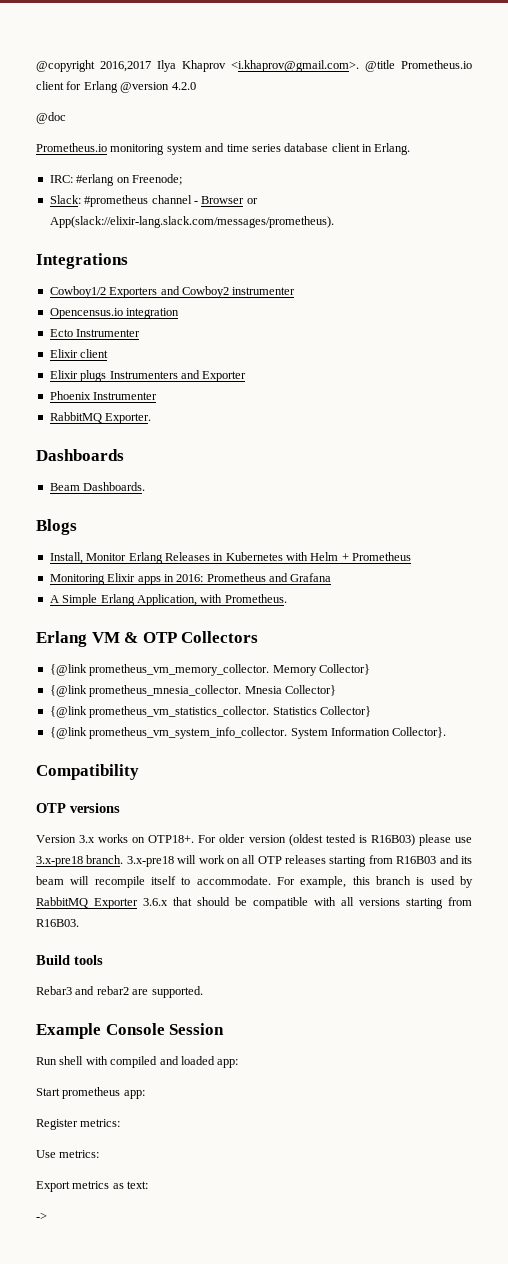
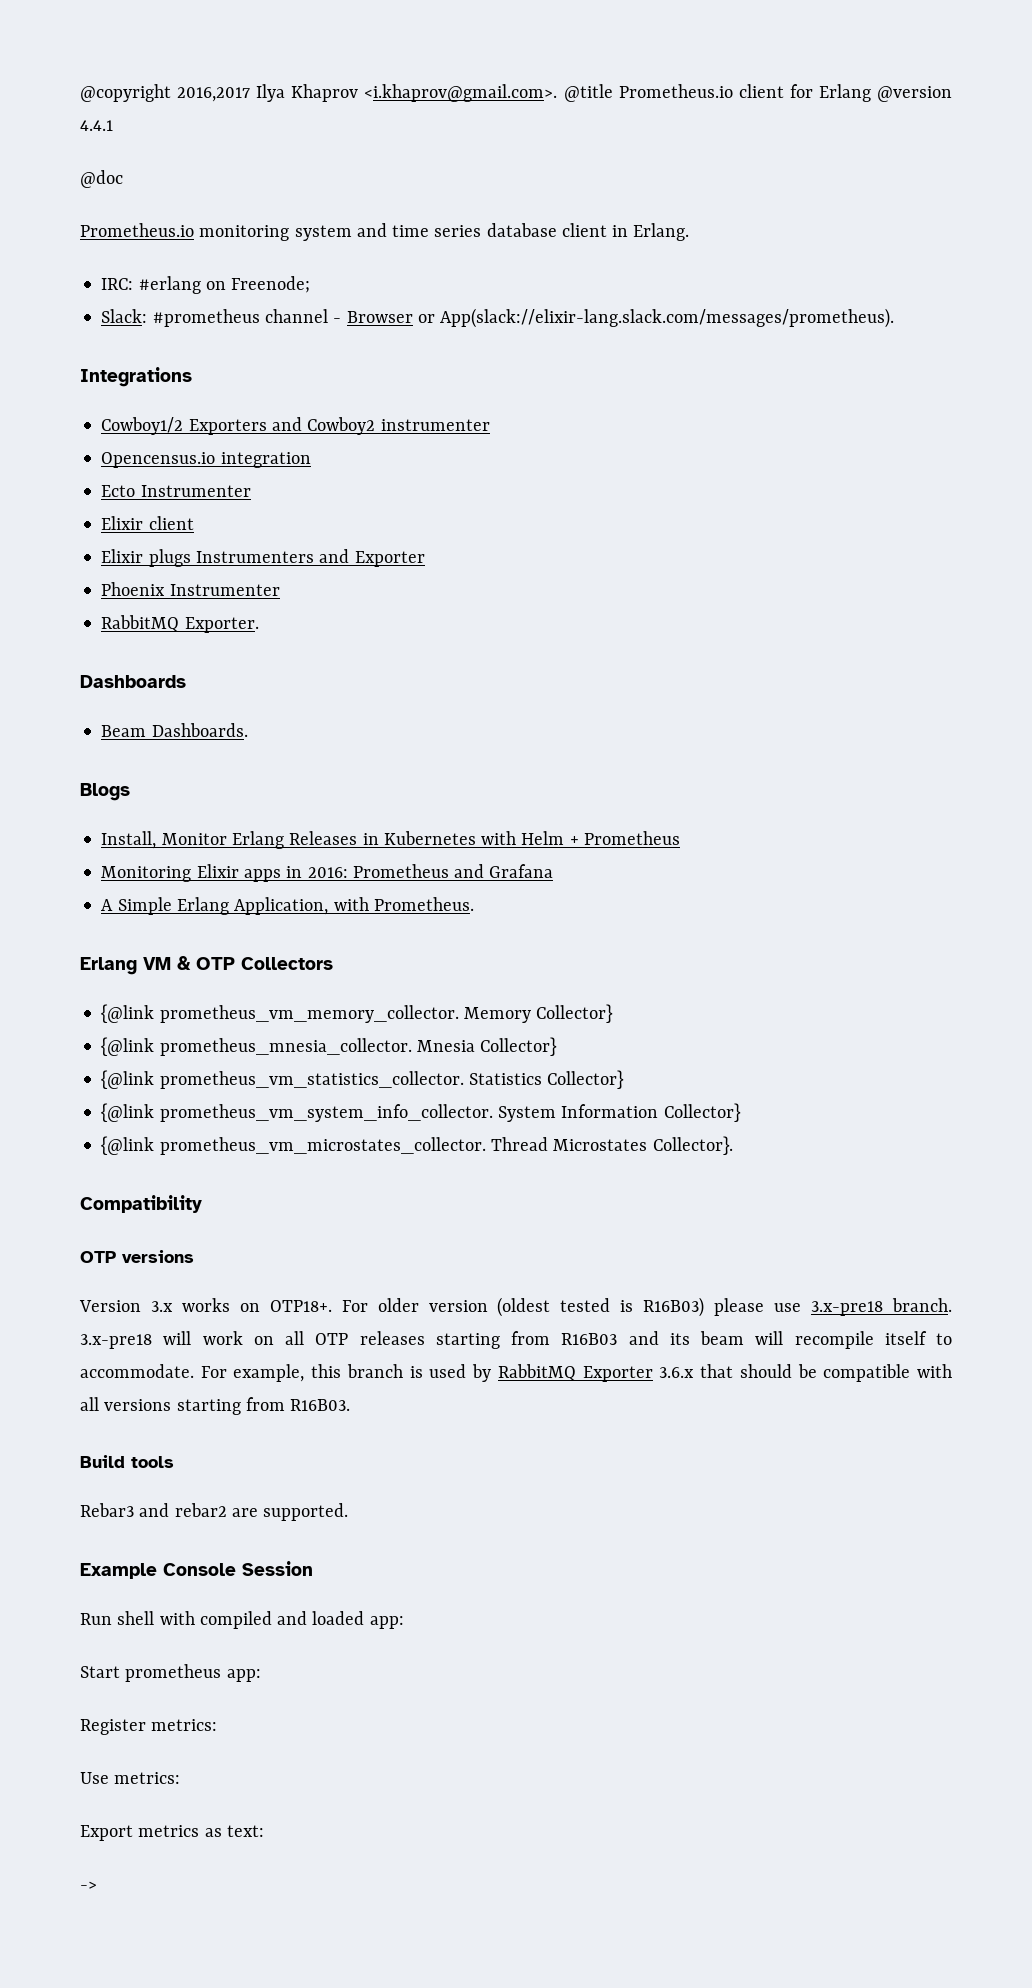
- @copyright 2016,2017 Ilya Khaprov <i.khaprov@gmail.com>. @title Prometheus.io client for Erlang @version 4.2.0
+ @copyright 2016,2017 Ilya Khaprov <i.khaprov@gmail.com>. @title Prometheus.io client for Erlang @version 4.4.1
- System Information Collector}.
+ System Information Collector}
+ {@link prometheus_vm_microstates_collector. Thread Microstates Collector}.

